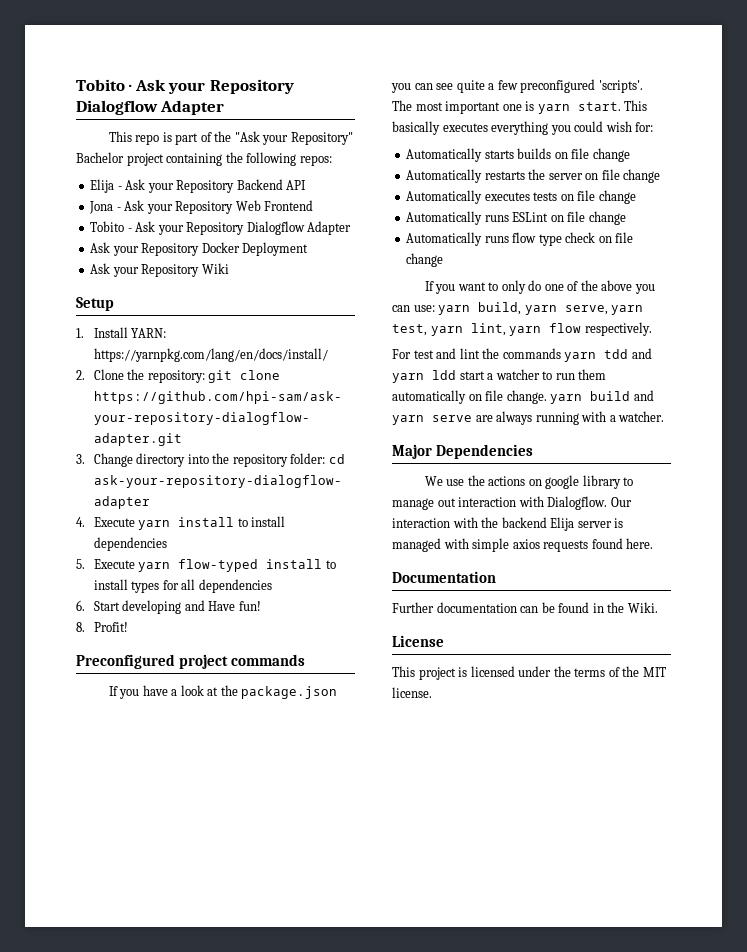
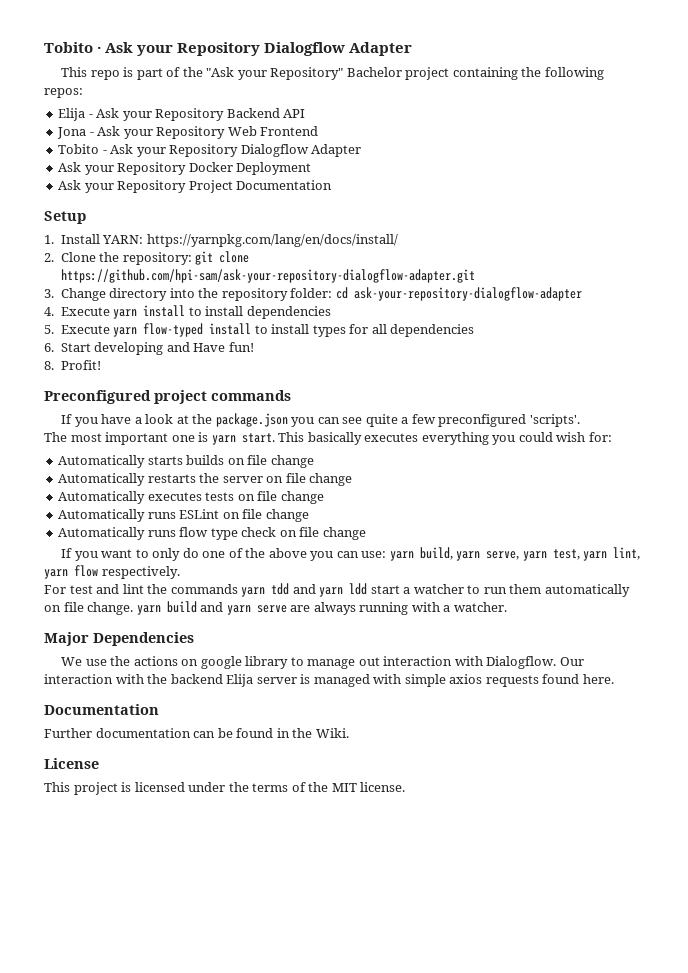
- Ask your Repository Wiki
+ Ask your Repository Project Documentation

